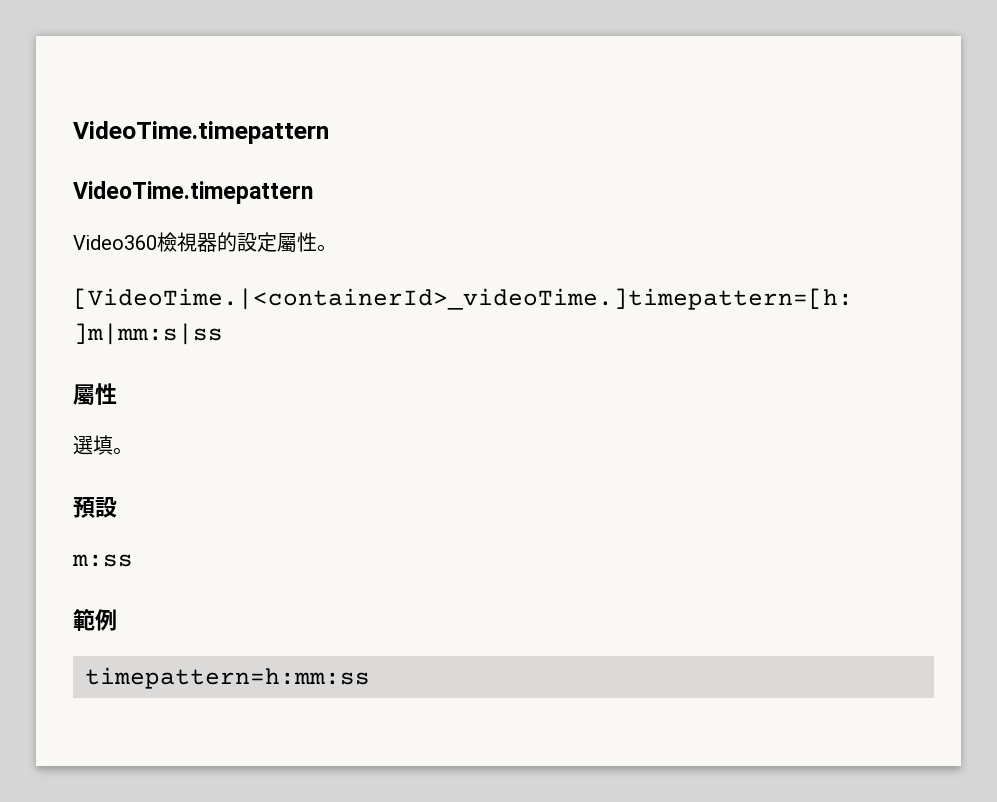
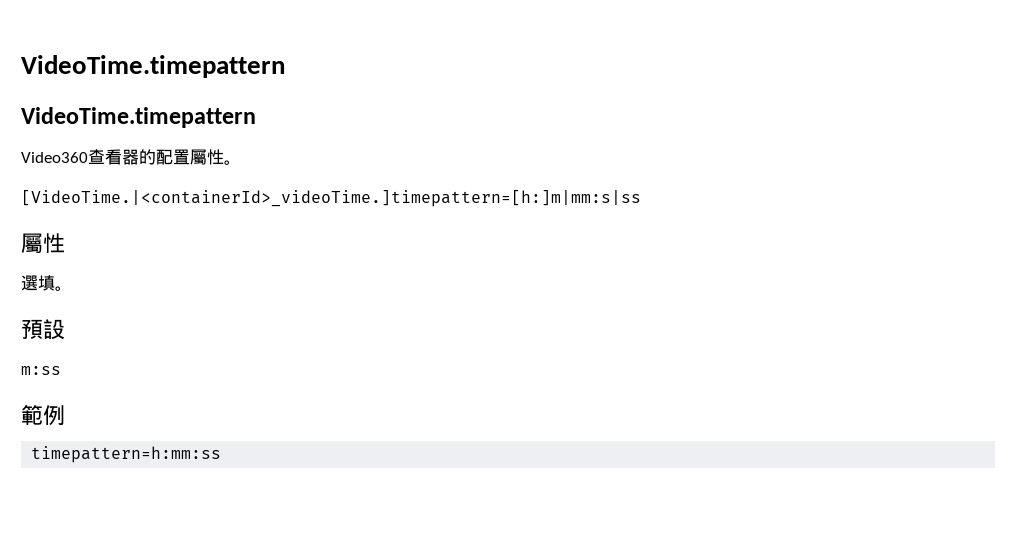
- Video360檢視器的設定屬性。
+ Video360查看器的配置屬性。

